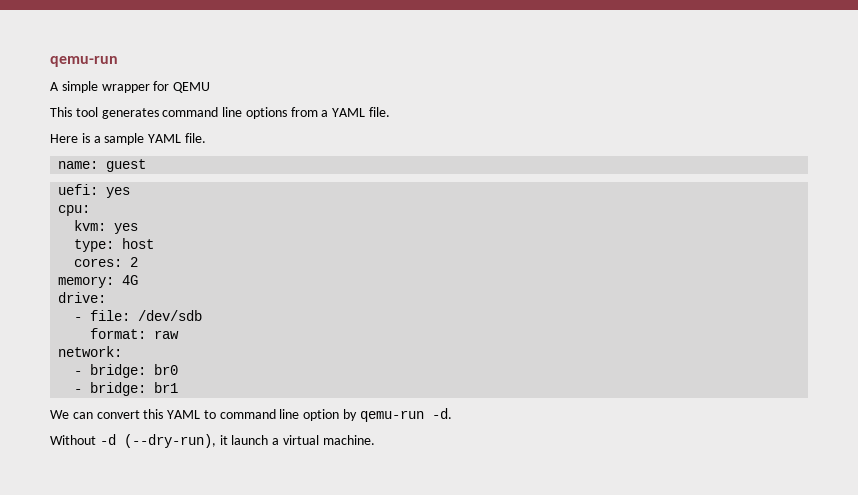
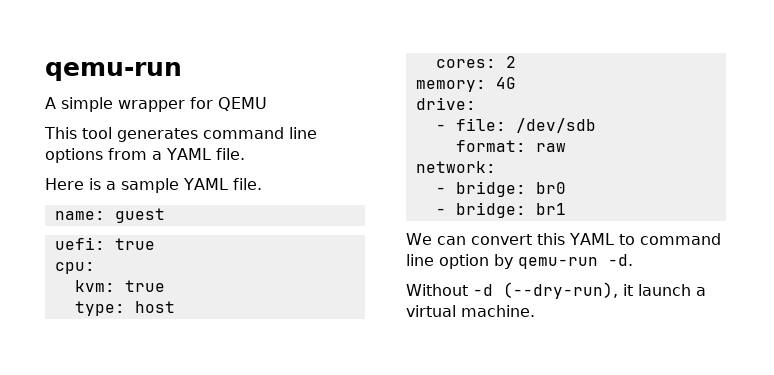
- uefi: yes
+ uefi: true
- kvm: yes
+ kvm: true

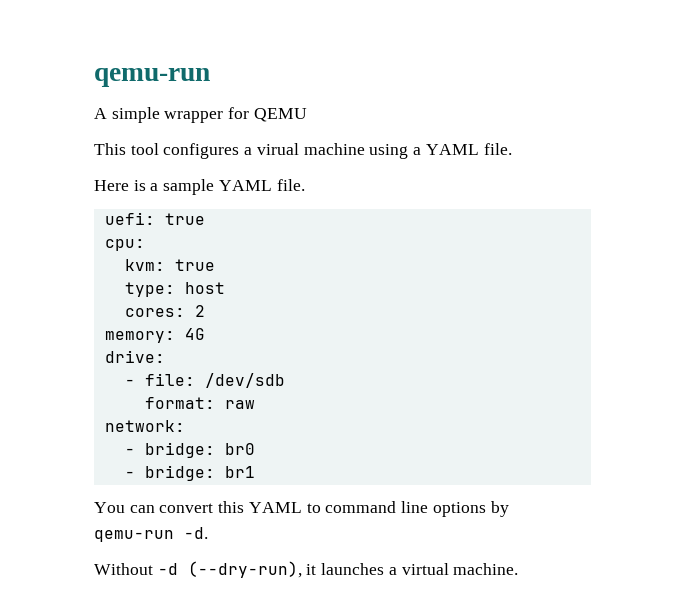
- This tool generates command line options from a YAML file.
+ This tool configures a virual machine using a YAML file.
- name: guest
- We can convert this YAML to command line option by qemu-run -d.
+ You can convert this YAML to command line options by qemu-run -d.
- Without -d (--dry-run), it launch a virtual machine.
+ Without -d (--dry-run), it launches a virtual machine.

